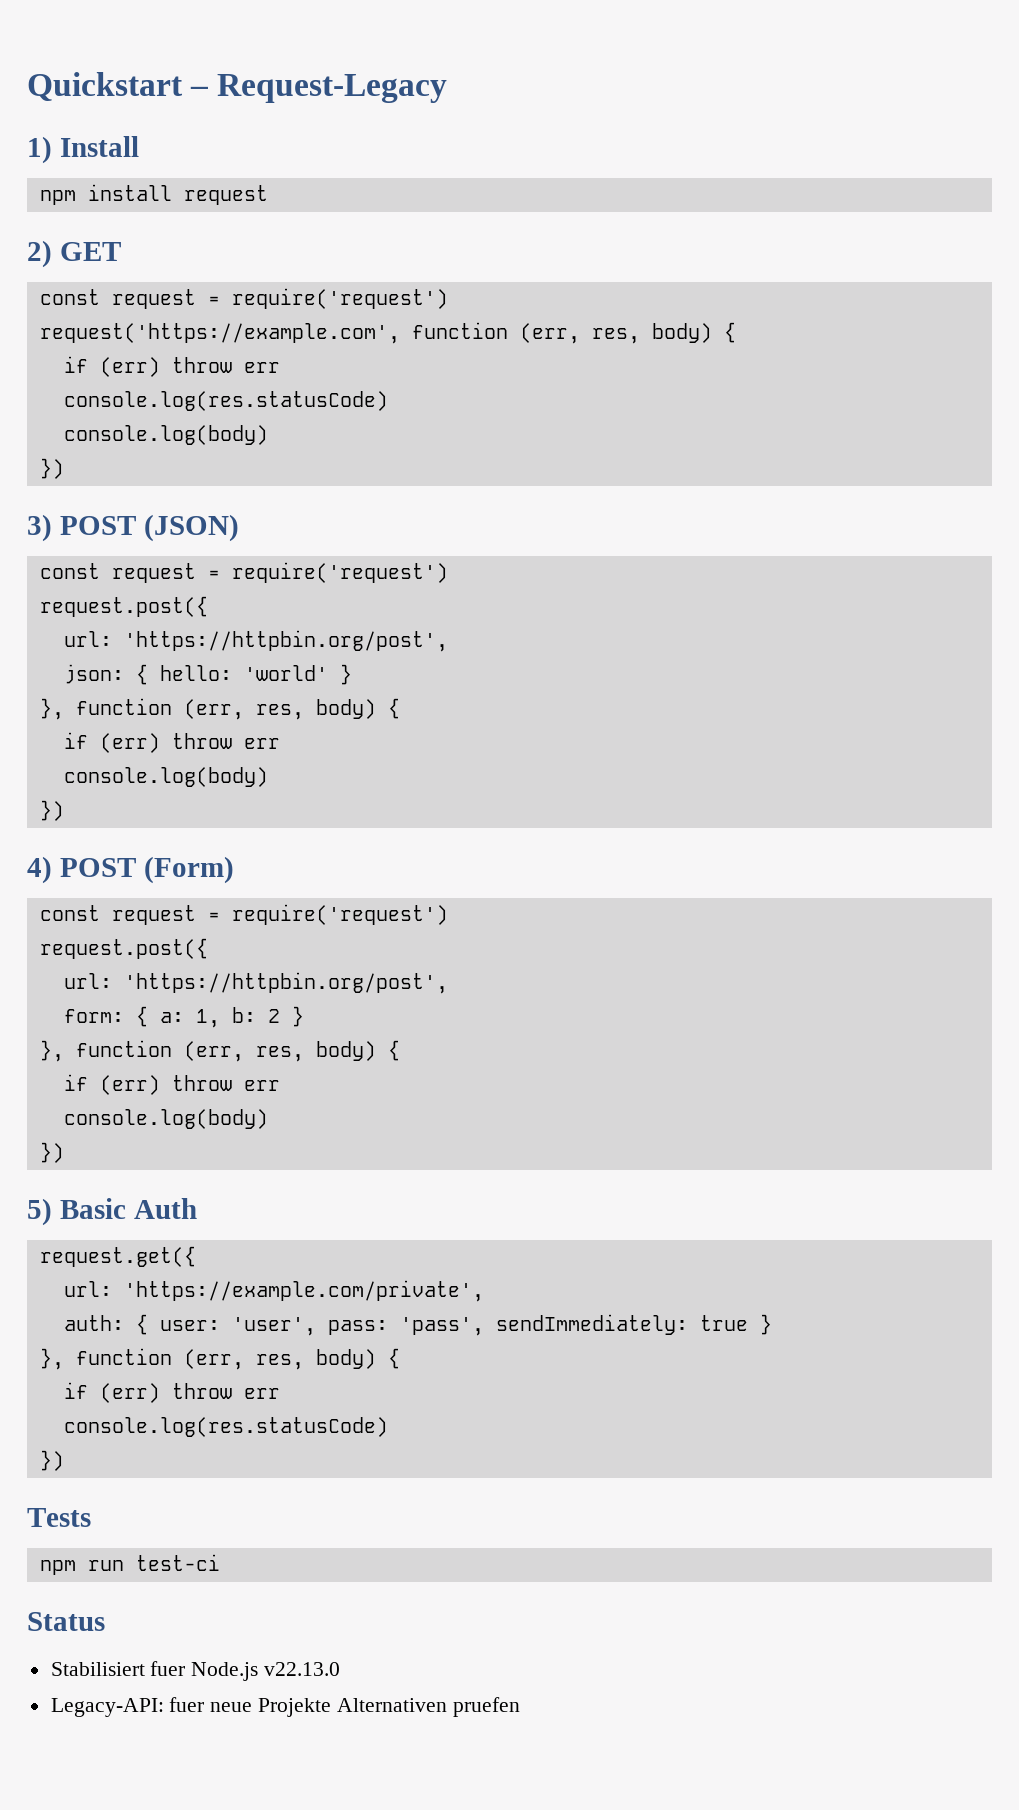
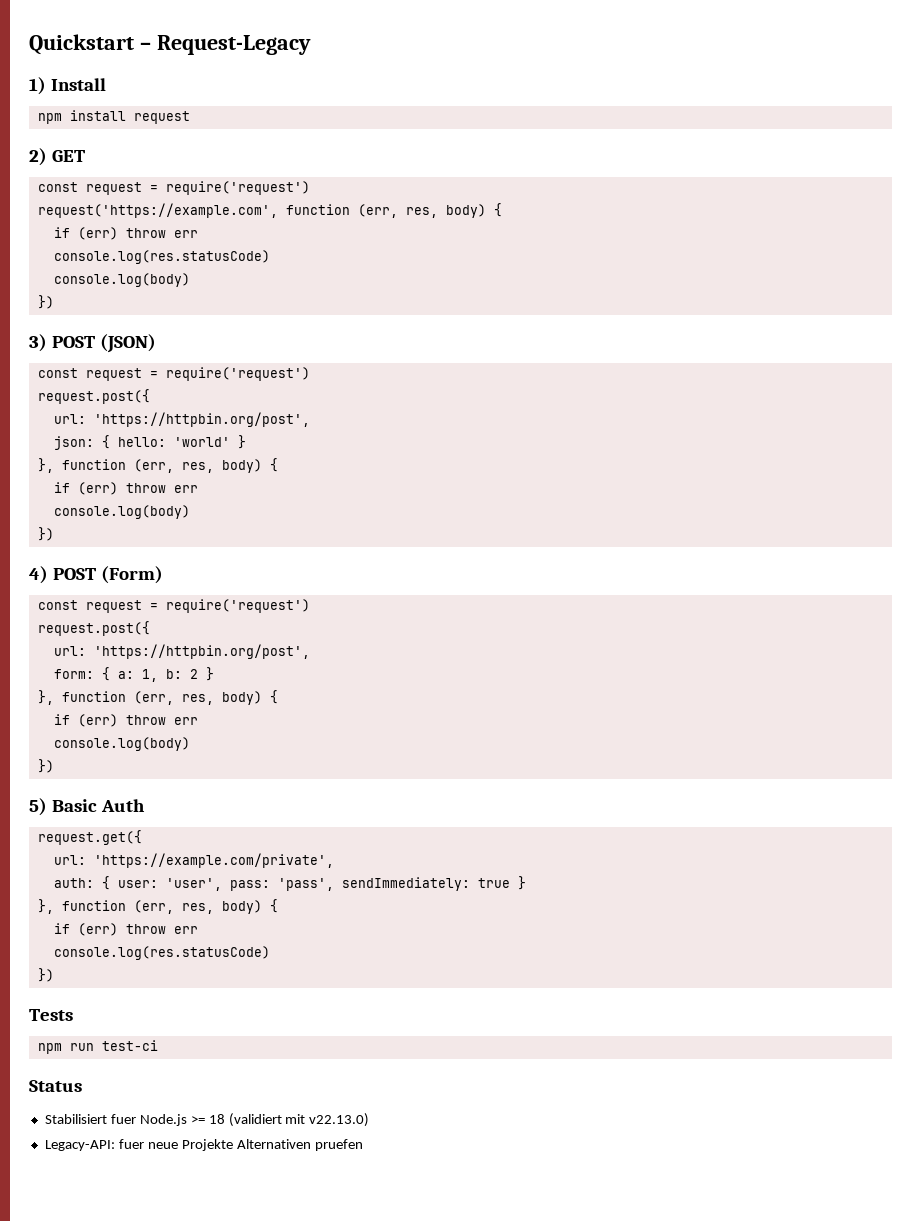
- Stabilisiert fuer Node.js v22.13.0
+ Stabilisiert fuer Node.js >= 18 (validiert mit v22.13.0)

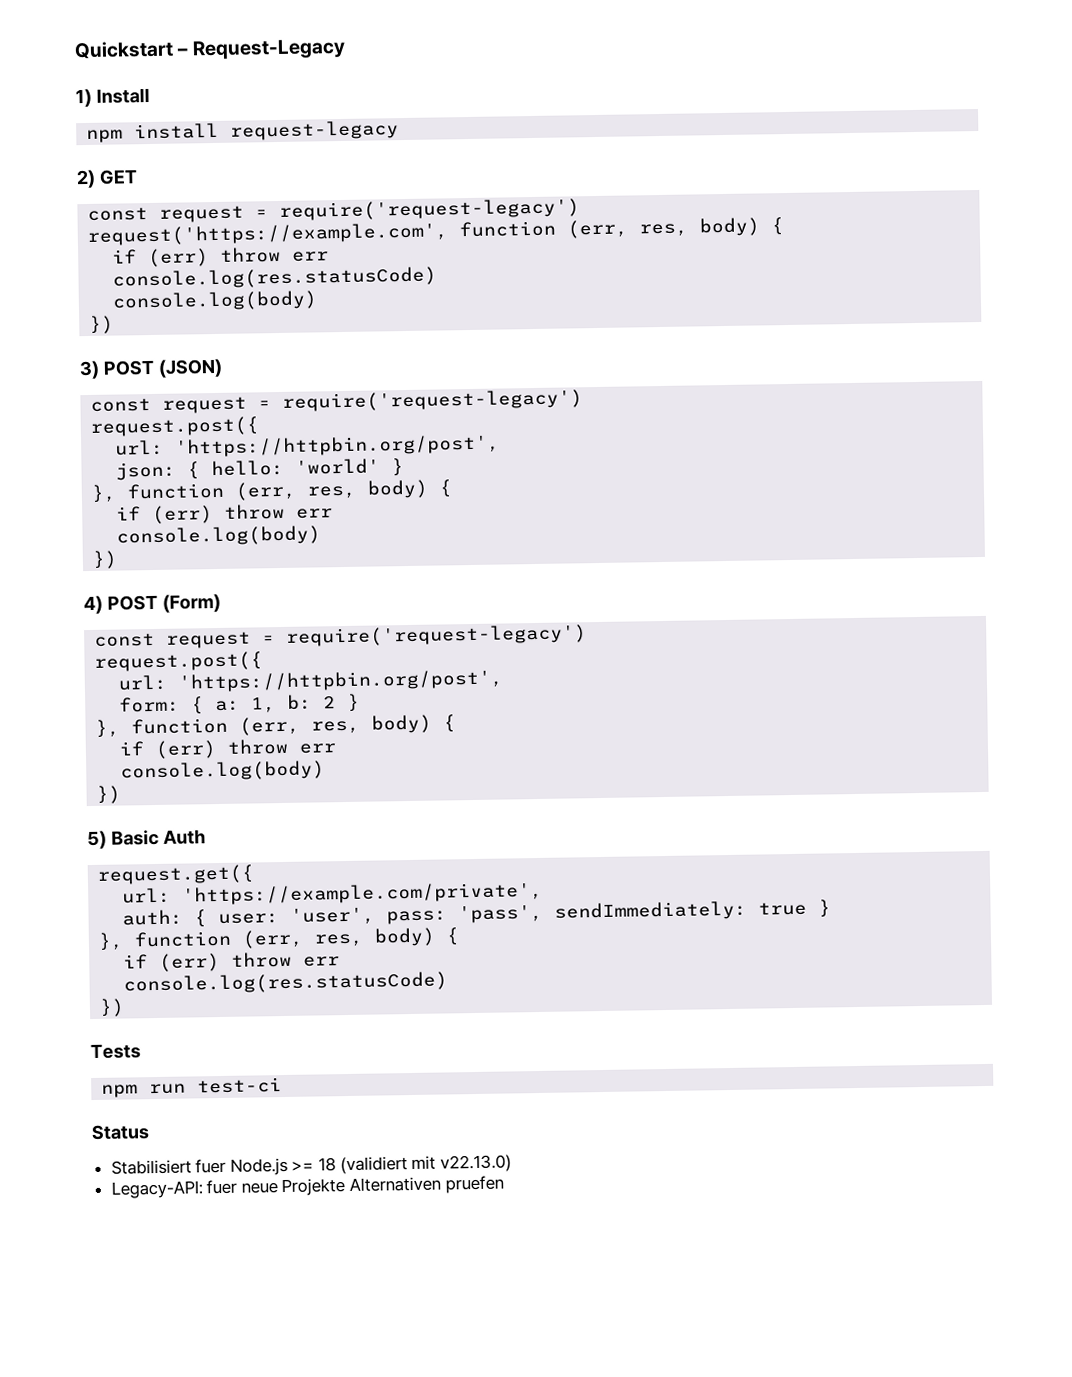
- npm install request
+ npm install request-legacy
  2) GET
- const request = require('request')
+ const request = require('request-legacy')
  3) POST (JSON)
- const request = require('request')
+ const request = require('request-legacy')
  4) POST (Form)
- const request = require('request')
+ const request = require('request-legacy')

